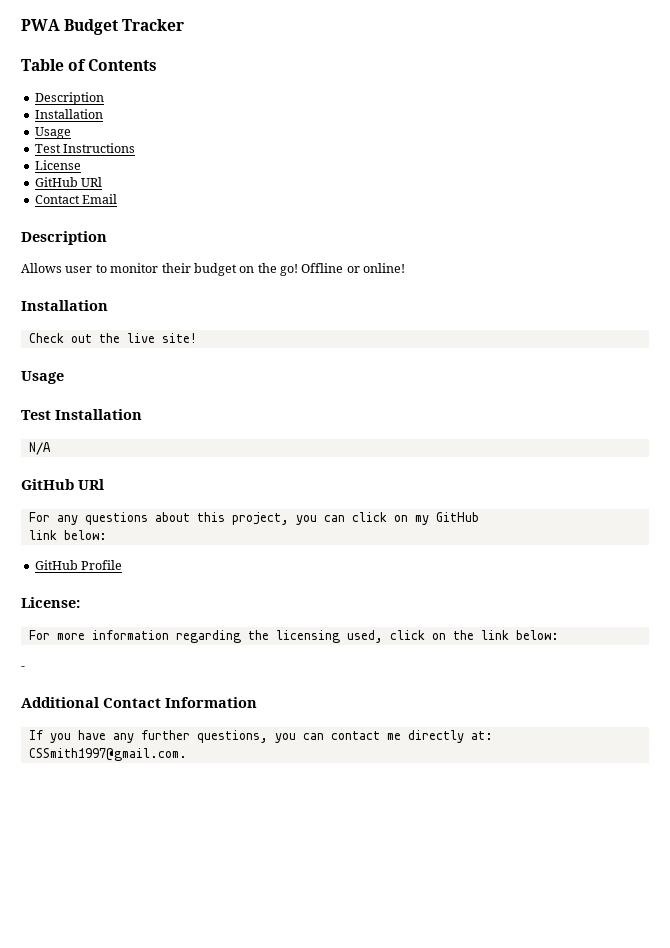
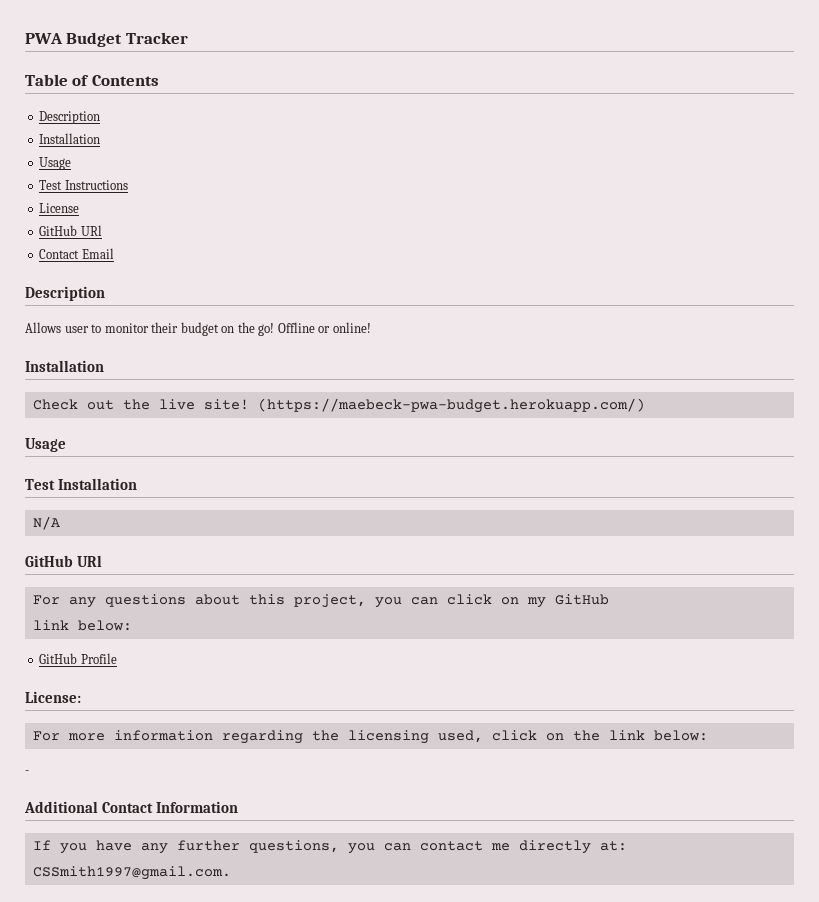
+ (https://maebeck-pwa-budget.herokuapp.com/)

